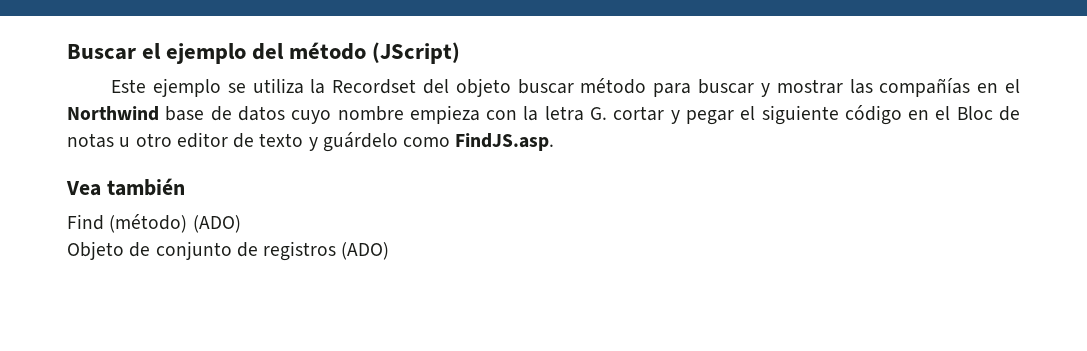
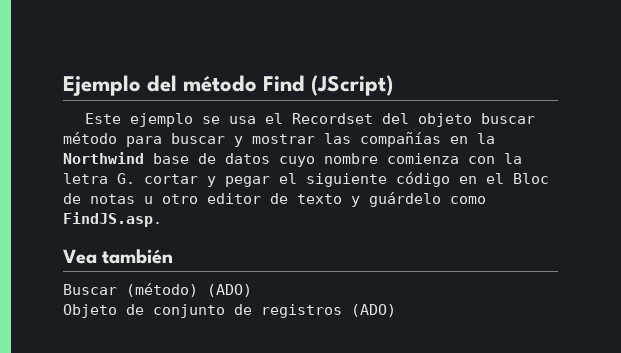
- Buscar el ejemplo del método (JScript)
+ Ejemplo del método Find (JScript)
- Este ejemplo se utiliza la Recordset del objeto buscar método para buscar y mostrar las compañías en el Northwind base de datos cuyo nombre empieza con la letra G. cortar y pegar el siguiente código en el Bloc de notas u otro editor de texto y guárdelo como FindJS.asp.
+ Este ejemplo se usa el Recordset del objeto buscar método para buscar y mostrar las compañías en la Northwind base de datos cuyo nombre comienza con la letra G. cortar y pegar el siguiente código en el Bloc de notas u otro editor de texto y guárdelo como FindJS.asp.
- Find (método) (ADO)
+ Buscar (método) (ADO)

